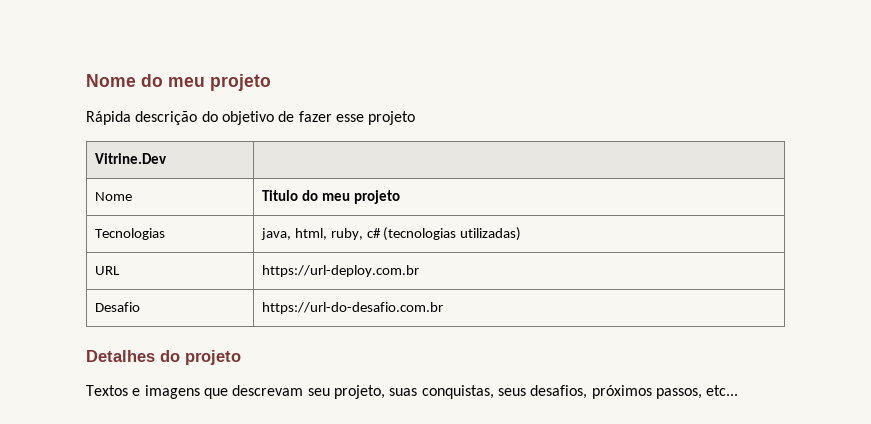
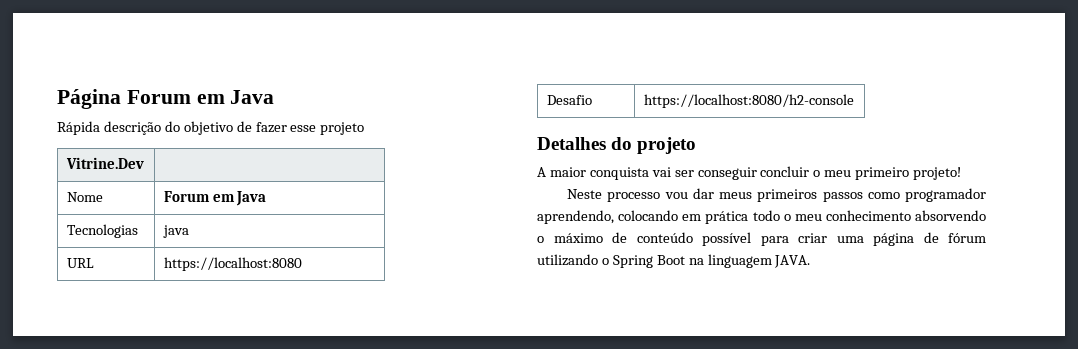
- Nome do meu projeto
+ Página Forum em Java
- Nome | Titulo do meu projeto
- Tecnologias | java, html, ruby, c# (tecnologias utilizadas)
+ Nome | Forum em Java
+ Tecnologias | java
- URL | https://url-deploy.com.br
+ URL | https://localhost:8080
- Desafio | https://url-do-desafio.com.br
+ Desafio | https://localhost:8080/h2-console
- Textos e imagens que descrevam seu projeto, suas conquistas, seus desafios, próximos passos, etc...
+ A maior conquista vai ser conseguir concluir o meu primeiro projeto!
+ Neste processo vou dar meus primeiros passos como programador aprendendo, colocando em prática todo o meu conhecimento absorvendo o máximo de conteúdo possível para criar uma página de fórum utilizando o Spring Boot na linguagem JAVA.

